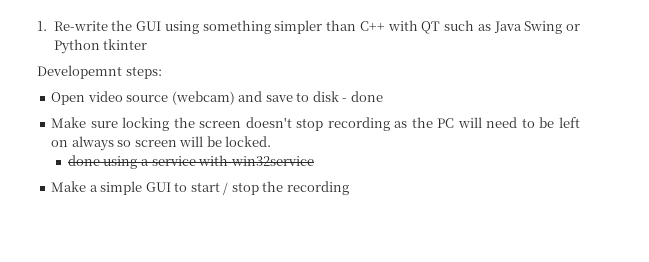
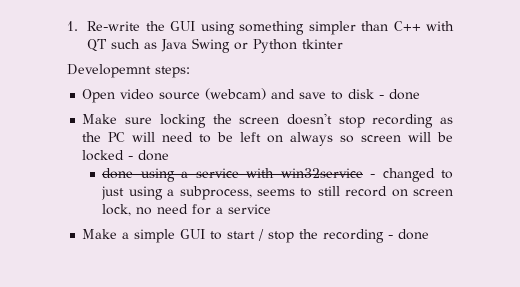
- Make sure locking the screen doesn't stop recording as the PC will need to be left on always so screen will be locked.
+ Make sure locking the screen doesn't stop recording as the PC will need to be left on always so screen will be locked - done
- done using a service with win32service
+ done using a service with win32service - changed to just using a subprocess, seems to still record on screen lock, no need for a service
- Make a simple GUI to start / stop the recording
+ Make a simple GUI to start / stop the recording - done

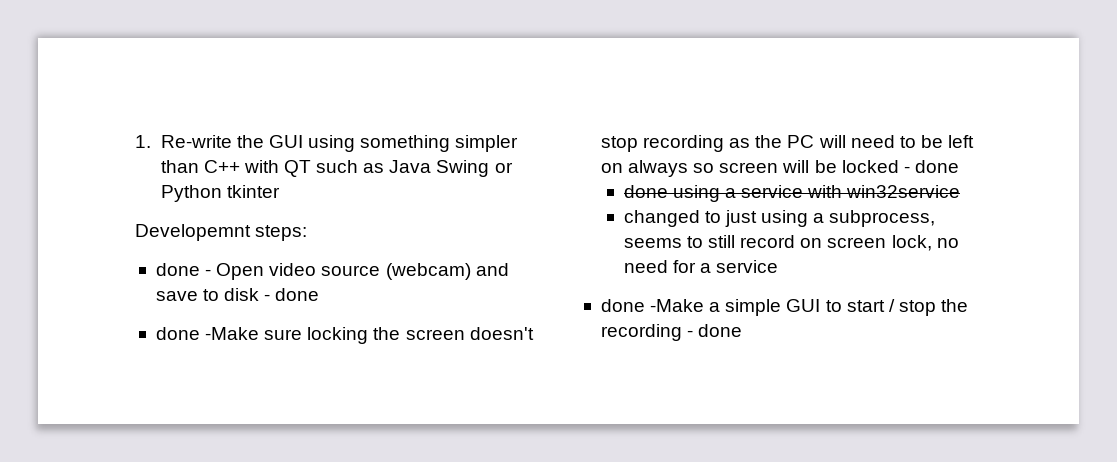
- Open video source (webcam) and save to disk - done
+ done - Open video source (webcam) and save to disk - done
- Make sure locking the screen doesn't stop recording as the PC will need to be left on always so screen will be locked - done
+ done -Make sure locking the screen doesn't stop recording as the PC will need to be left on always so screen will be locked - done
- done using a service with win32service - changed to just using a subprocess, seems to still record on screen lock, no need for a service
+ done using a service with win32service
+ changed to just using a subprocess, seems to still record on screen lock, no need for a service
- Make a simple GUI to start / stop the recording - done
+ done -Make a simple GUI to start / stop the recording - done

